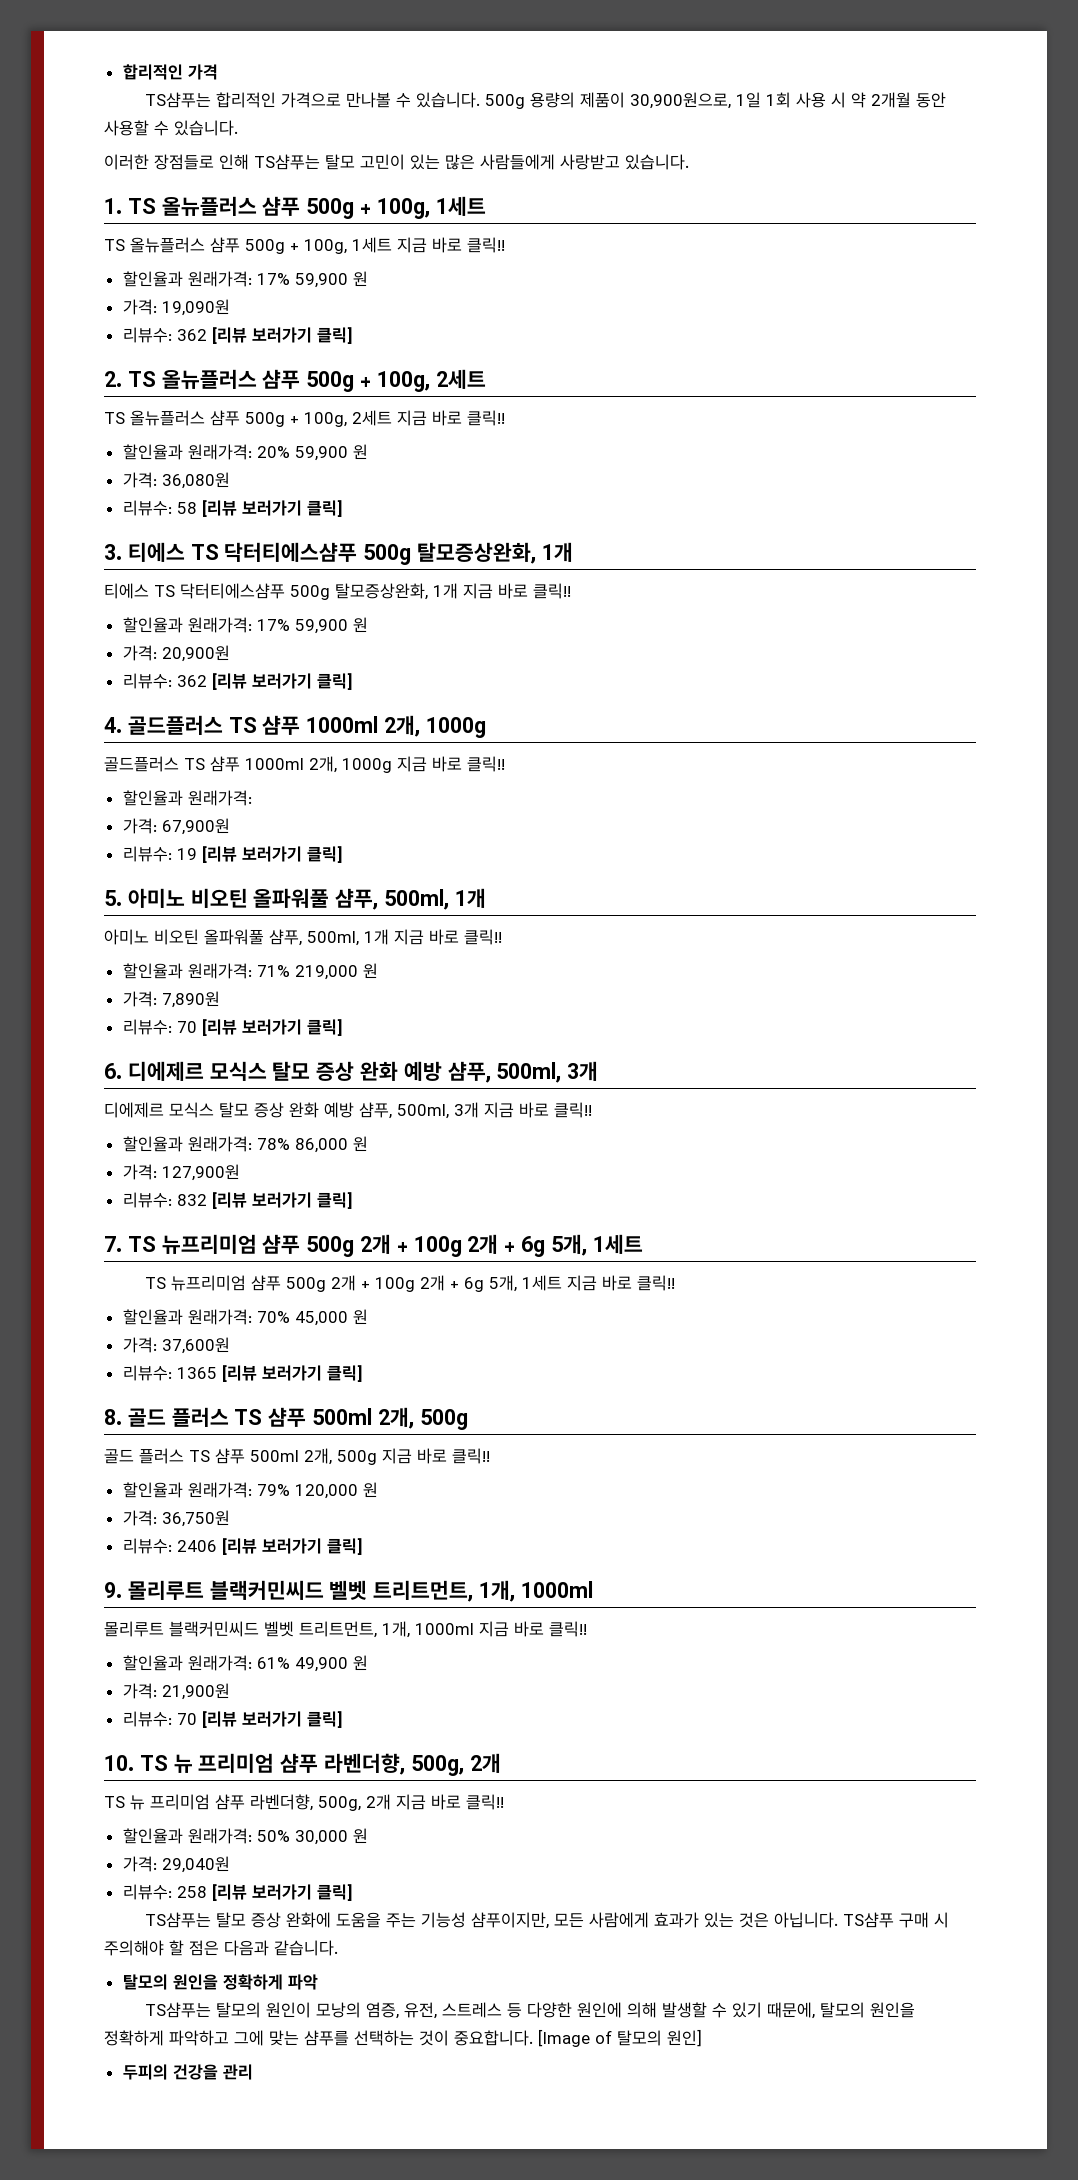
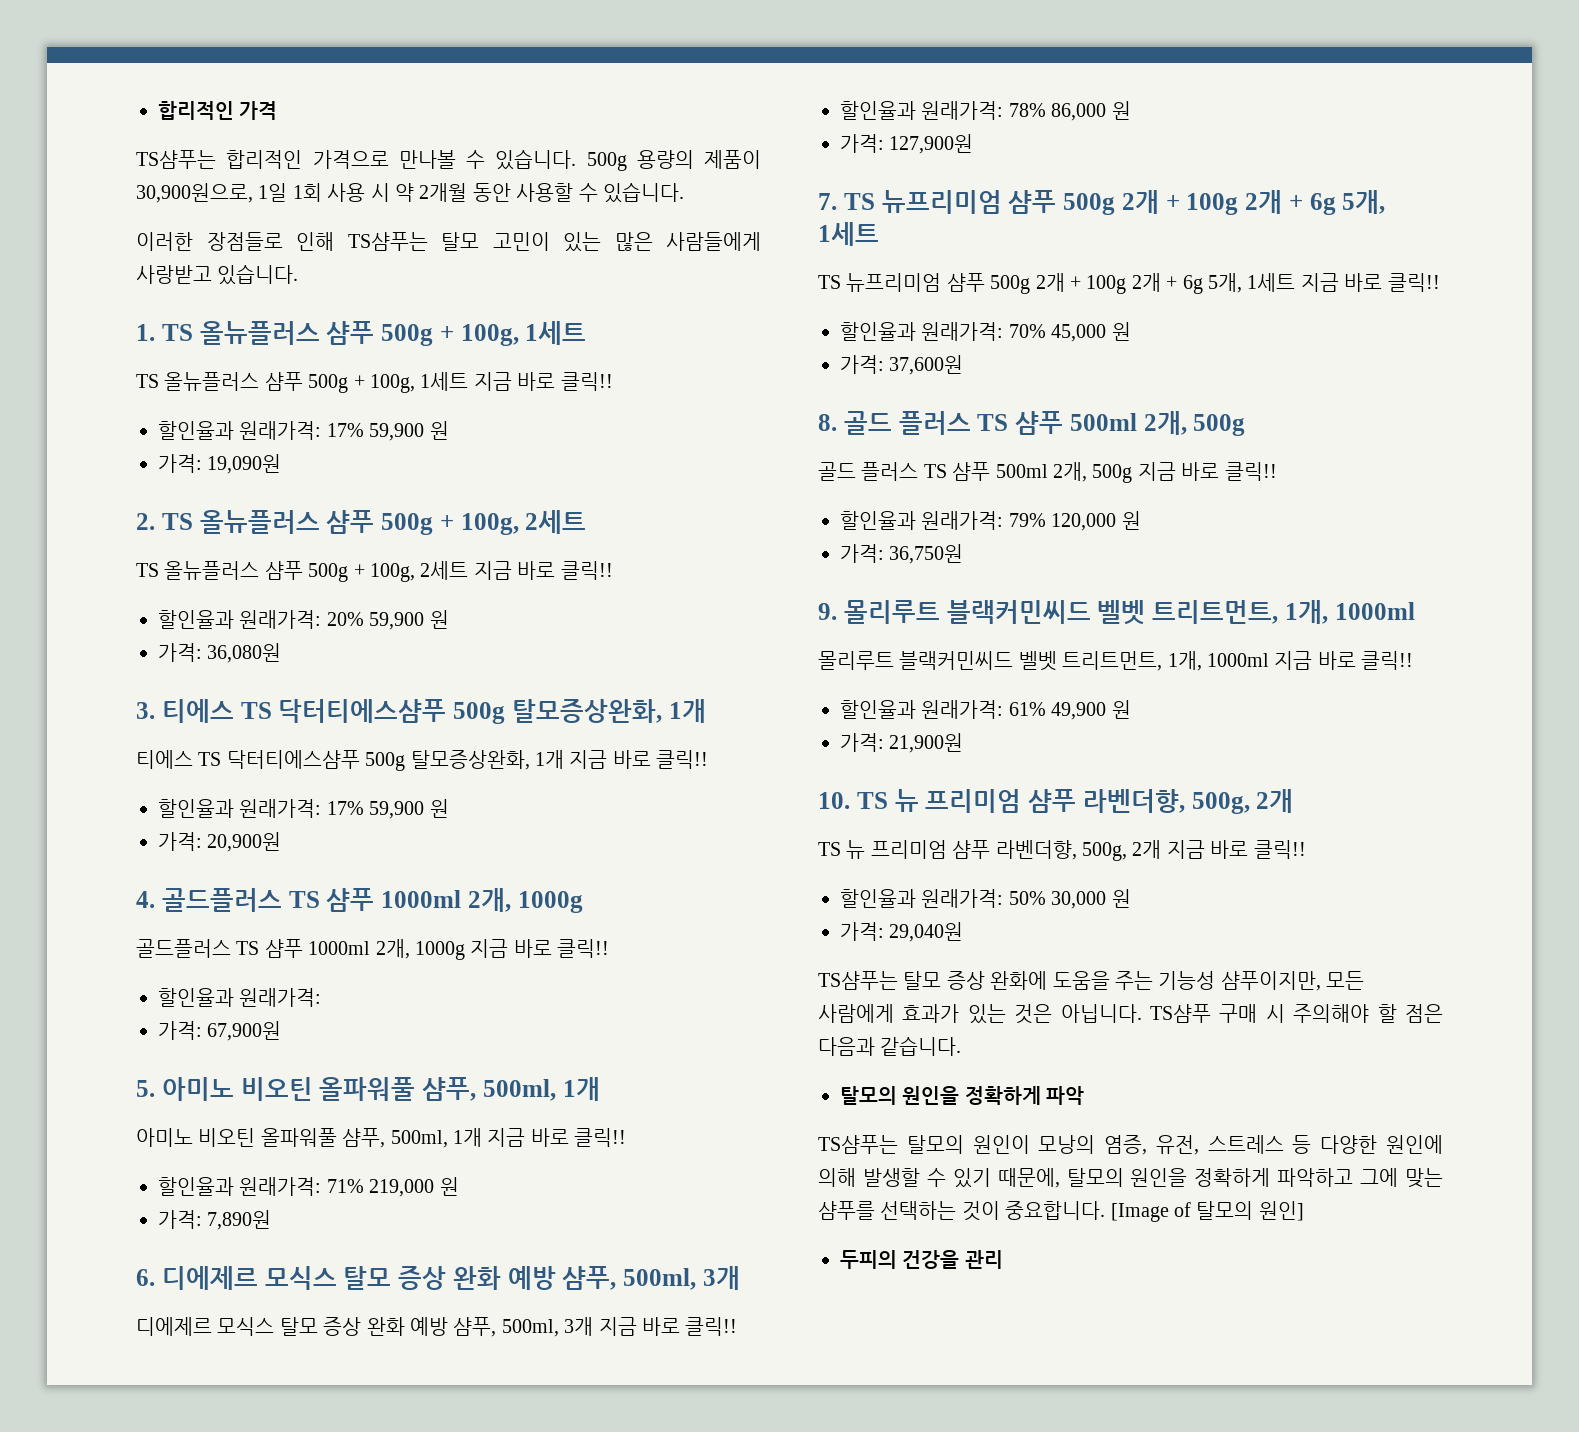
  가격: 19,090원
- 리뷰수: 362 [리뷰 보러가기 클릭]
- 리뷰수: 58 [리뷰 보러가기 클릭]
  가격: 20,900원
- 리뷰수: 362 [리뷰 보러가기 클릭]
- 리뷰수: 19 [리뷰 보러가기 클릭]
  가격: 7,890원
- 리뷰수: 70 [리뷰 보러가기 클릭]
- 리뷰수: 832 [리뷰 보러가기 클릭]
- 리뷰수: 1365 [리뷰 보러가기 클릭]
- 리뷰수: 2406 [리뷰 보러가기 클릭]
  가격: 21,900원
- 리뷰수: 70 [리뷰 보러가기 클릭]
- 리뷰수: 258 [리뷰 보러가기 클릭]

